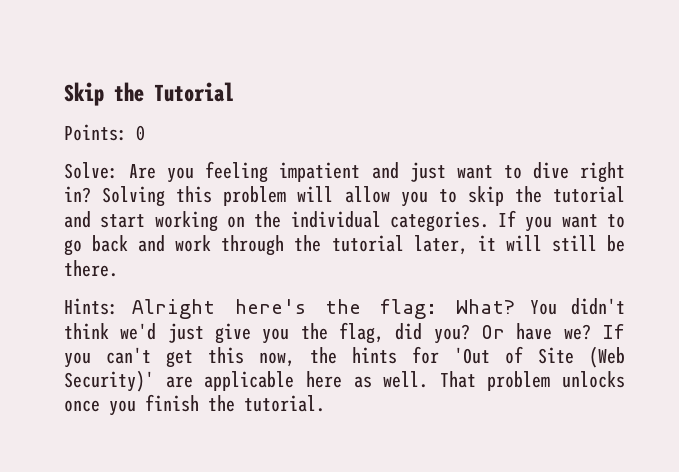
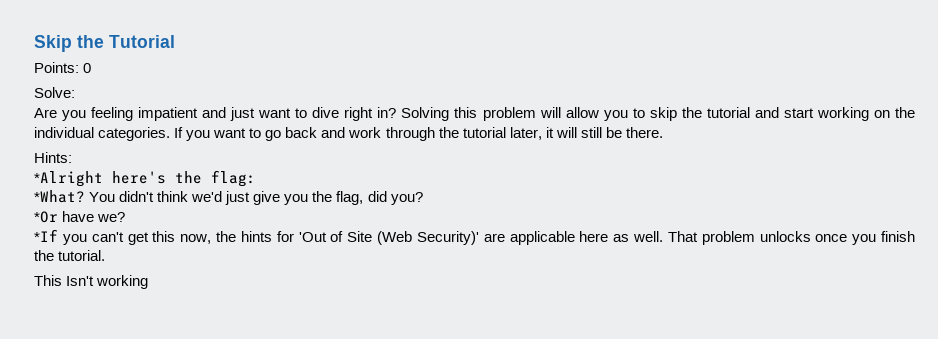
- Solve: Are you feeling impatient and just want to dive right in?
+ Solve:
+ Are you feeling impatient and just want to dive right in?
- Hints: Alright here's the flag: What?
+ Hints:
+ *Alright here's the flag:
+ *What?
- You didn't think we'd just give you the flag, did you? Or have we? If you can't get this now, the hints for 'Out of Site (Web Security)' are applicable here as well.
+ You didn't think we'd just give you the flag, did you?
+ *Or have we?
+ *If you can't get this now, the hints for 'Out of Site (Web Security)' are applicable here as well.
+ This Isn't working

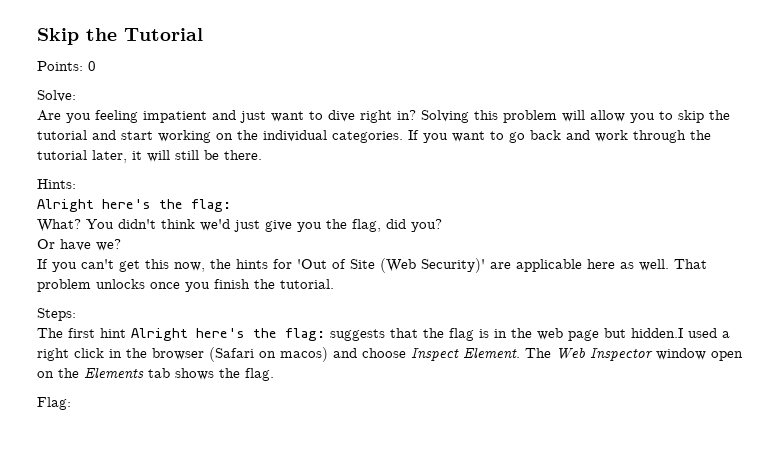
  Hints:
- *Alright here's the flag:
+ Alright here's the flag:
- *What?
+ What?
- *Or have we?
+ Or have we?
- *If you can't get this now, the hints for 'Out of Site (Web Security)' are applicable here as well.
+ If you can't get this now, the hints for 'Out of Site (Web Security)' are applicable here as well.
- This Isn't working
+ Steps:
+ The first hint Alright here's the flag: suggests that the flag is in the web page but hidden.I used a right click in the browser (Safari on macos) and choose Inspect Element. The Web Inspector window open on the Elements tab shows the flag.
+ Flag:

